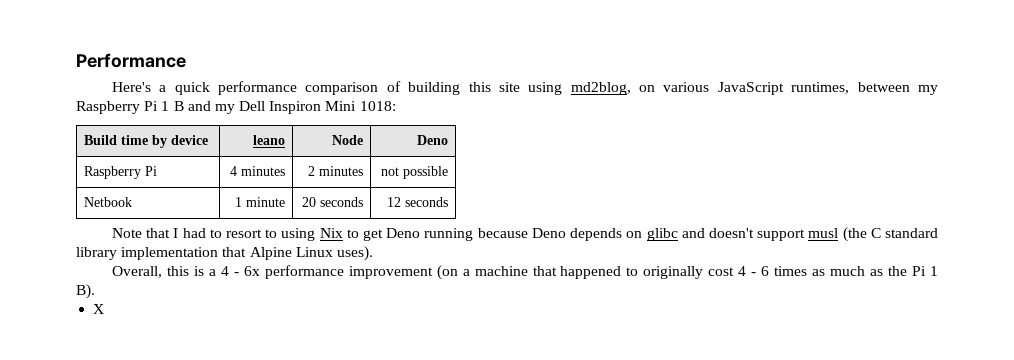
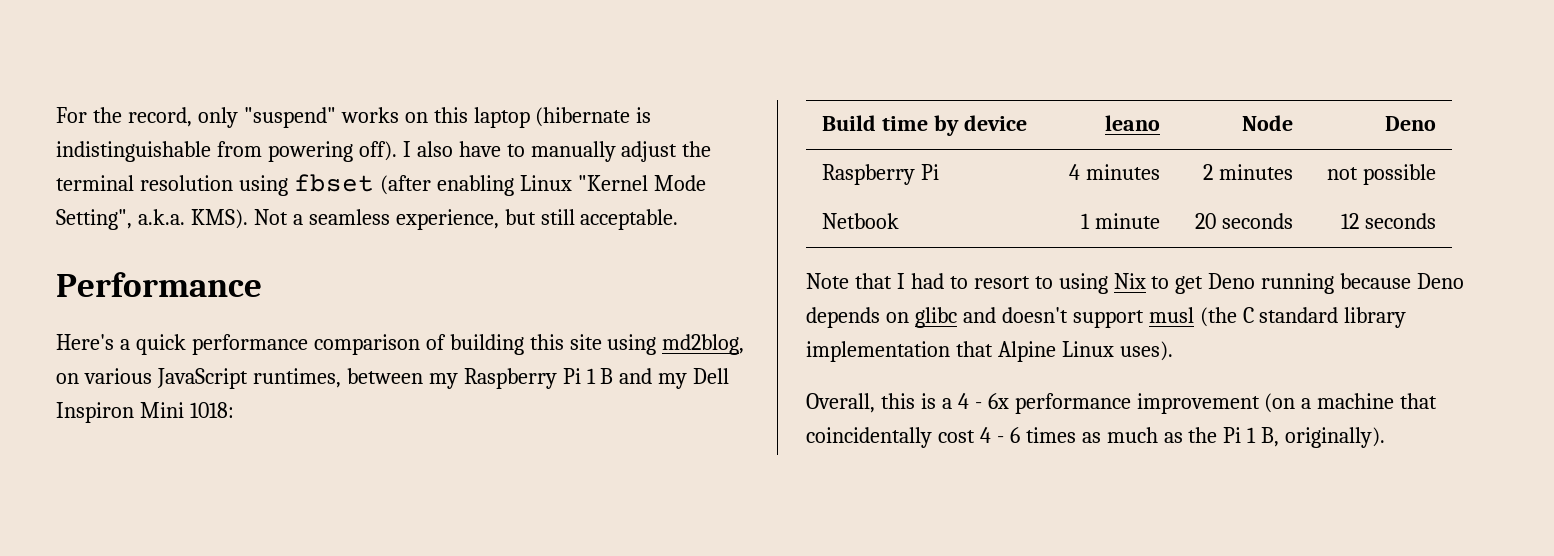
+ For the record, only "suspend" works on this laptop (hibernate is indistinguishable from powering off). I also have to manually adjust the terminal resolution using fbset (after enabling Linux "Kernel Mode Setting", a.k.a. KMS). Not a seamless experience, but still acceptable.
- Overall, this is a 4 - 6x performance improvement (on a machine that happened to originally cost 4 - 6 times as much as the Pi 1 B).
- X
+ Overall, this is a 4 - 6x performance improvement (on a machine that coincidentally cost 4 - 6 times as much as the Pi 1 B, originally).

